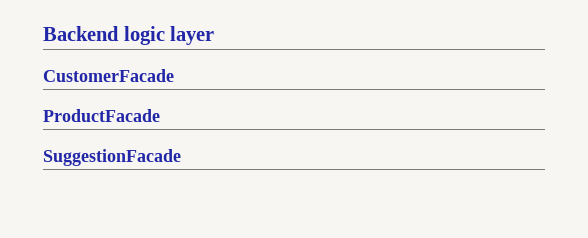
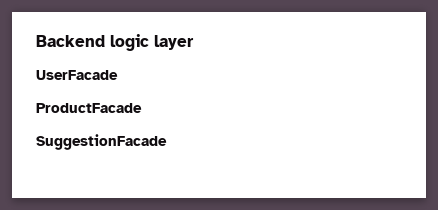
- CustomerFacade
+ UserFacade

